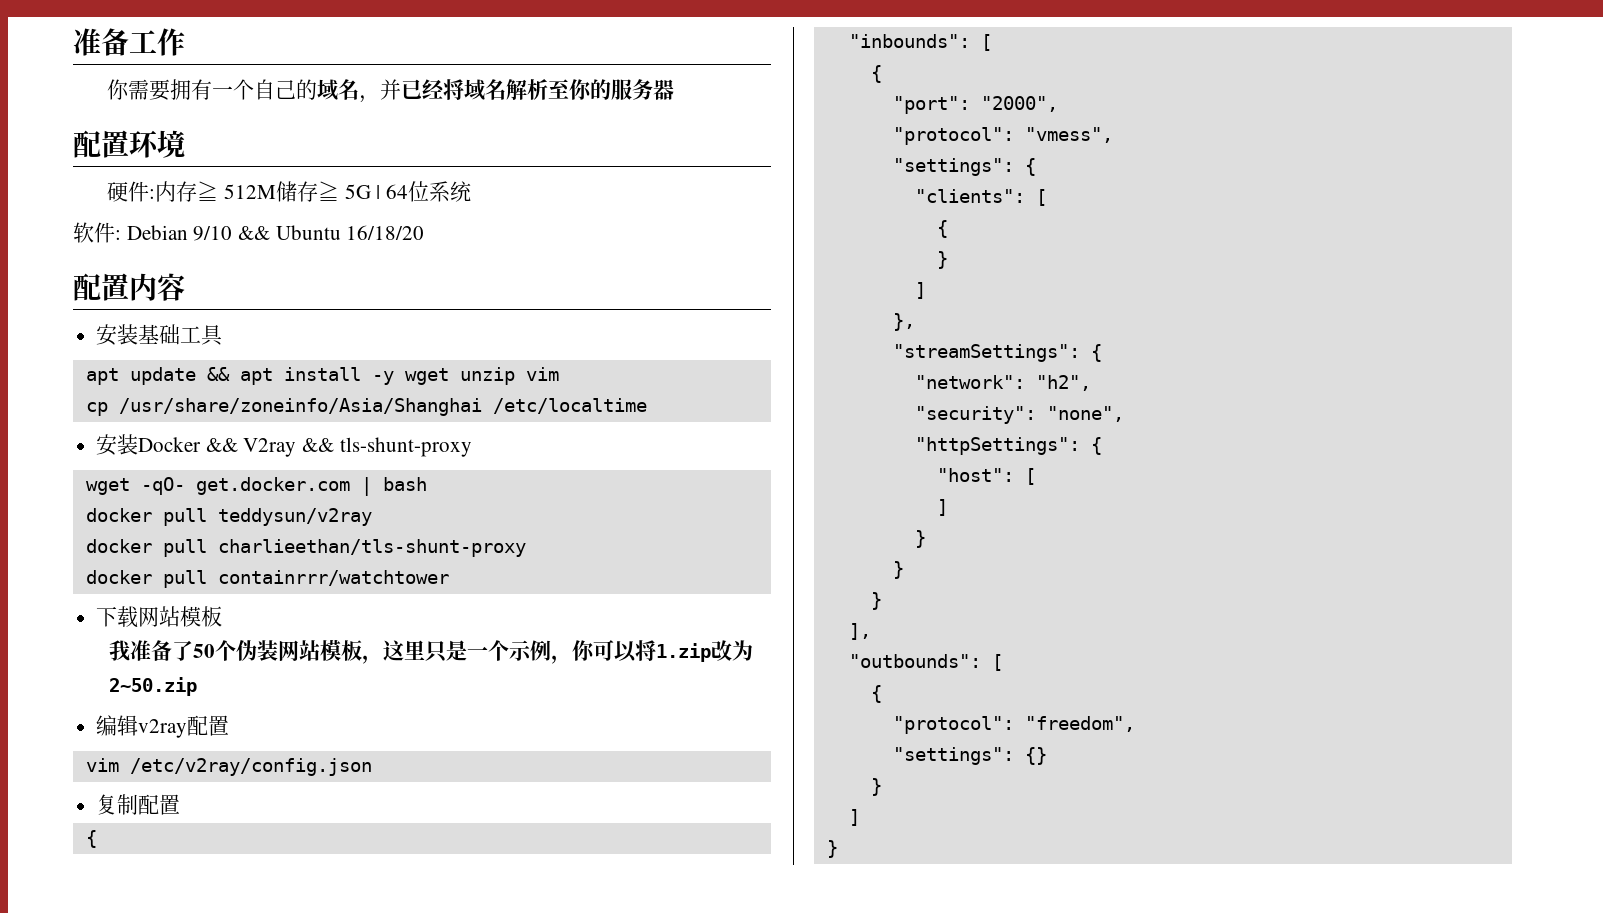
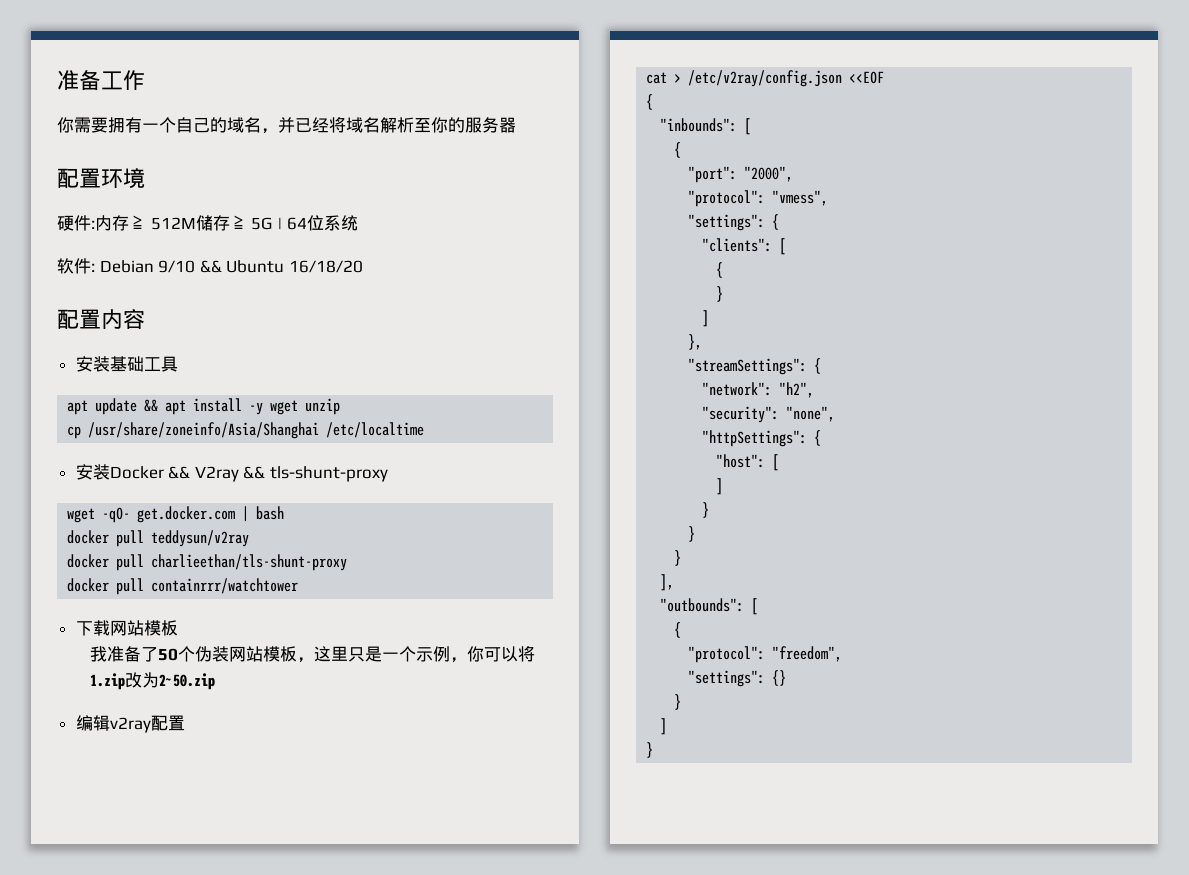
- apt update && apt install -y wget unzip vim
+ apt update && apt install -y wget unzip
- vim /etc/v2ray/config.json
- 复制配置
+ cat > /etc/v2ray/config.json <<EOF

